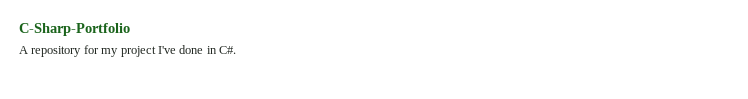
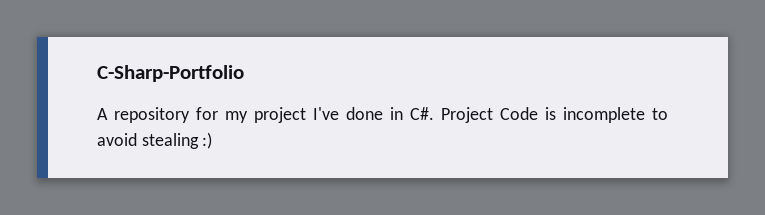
- A repository for my project I've done in C#.
+ A repository for my project I've done in C#. Project Code is incomplete to avoid stealing :)

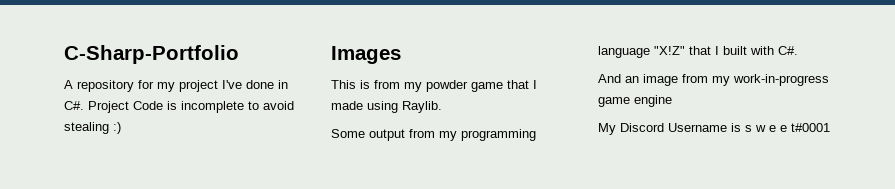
+ Images
+ This is from my powder game that I made using Raylib.
+ Some output from my programming language "X!Z" that I built with C#.
+ And an image from my work-in-progress game engine
+ My Discord Username is s w e e t#0001

